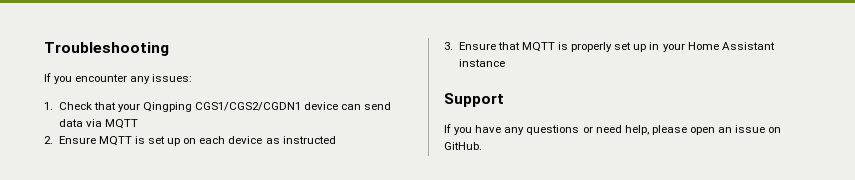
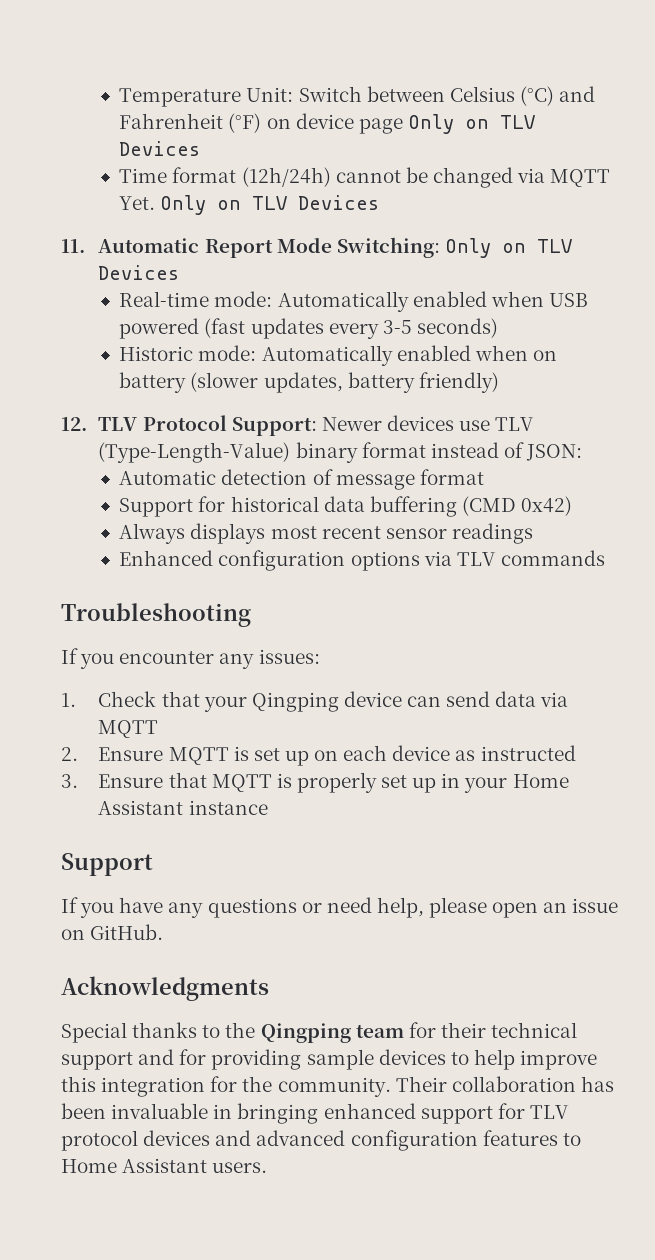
+ Temperature Unit: Switch between Celsius (°C) and Fahrenheit (°F) on device page Only on TLV Devices
+ Time format (12h/24h) cannot be changed via MQTT Yet. Only on TLV Devices
+ 11. Automatic Report Mode Switching: Only on TLV Devices
+ Real-time mode: Automatically enabled when USB powered (fast updates every 3-5 seconds)
+ Historic mode: Automatically enabled when on battery (slower updates, battery friendly)
+ 12. TLV Protocol Support: Newer devices use TLV (Type-Length-Value) binary format instead of JSON:
+ Automatic detection of message format
+ Support for historical data buffering (CMD 0x42)
+ Always displays most recent sensor readings
+ Enhanced configuration options via TLV commands
- 1. Check that your Qingping CGS1/CGS2/CGDN1 device can send data via MQTT
+ 1. Check that your Qingping device can send data via MQTT
+ Acknowledgments
+ Special thanks to the Qingping team for their technical support and for providing sample devices to help improve this integration for the community. Their collaboration has been invaluable in bringing enhanced support for TLV protocol devices and advanced configuration features to Home Assistant users.

